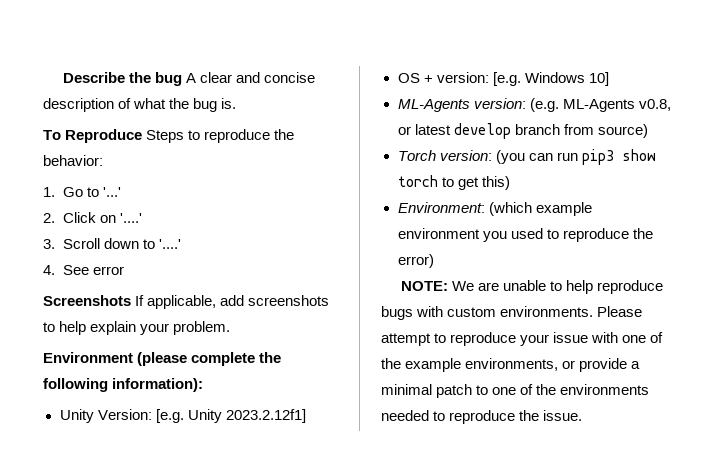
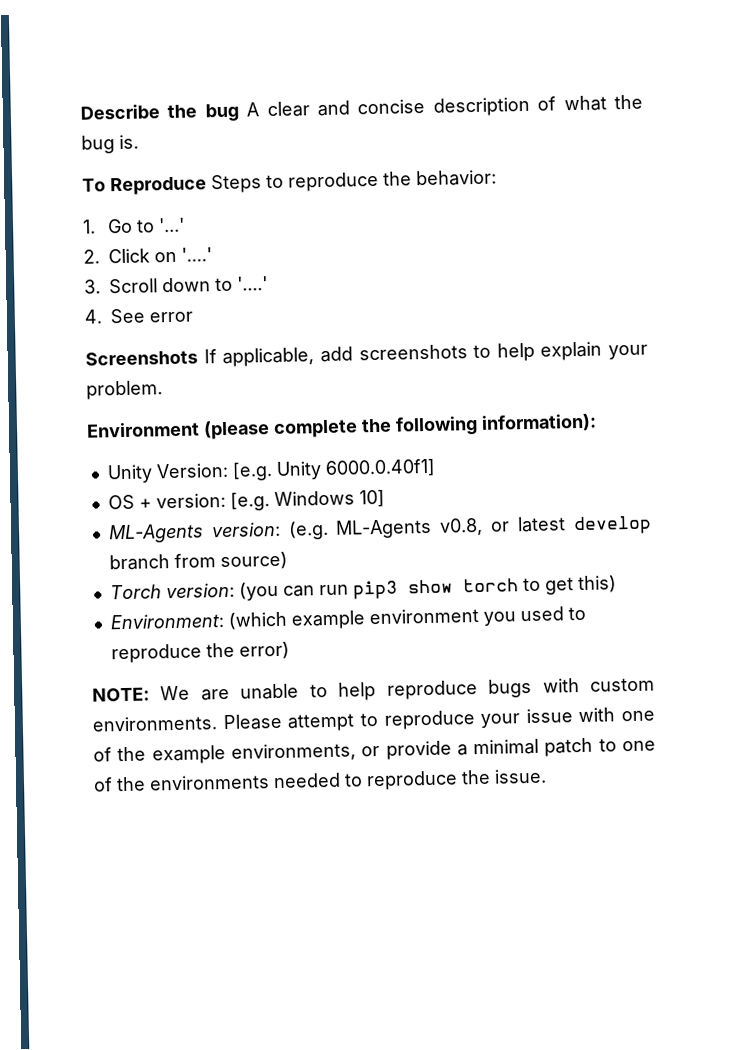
- Unity Version: [e.g. Unity 2023.2.12f1]
+ Unity Version: [e.g. Unity 6000.0.40f1]

